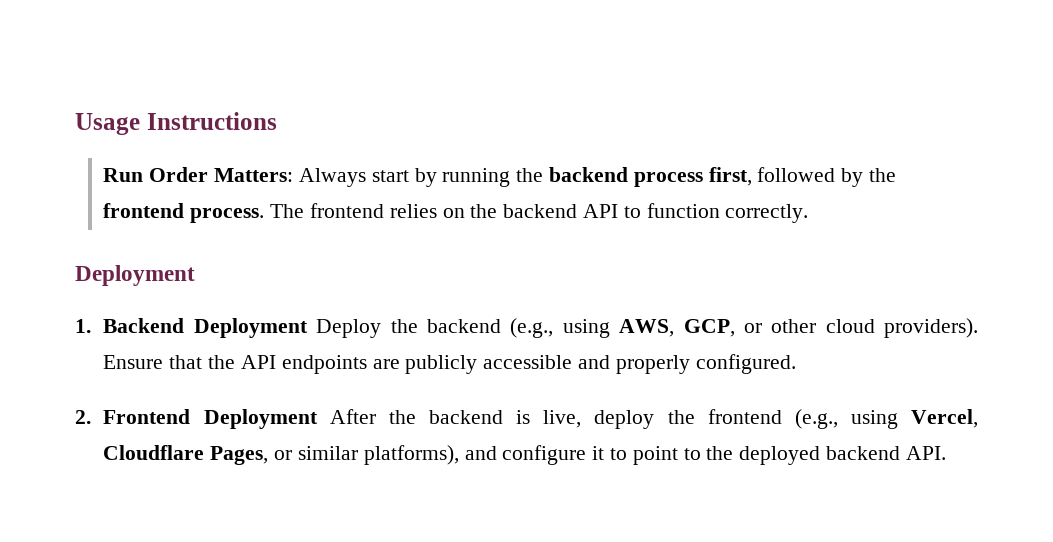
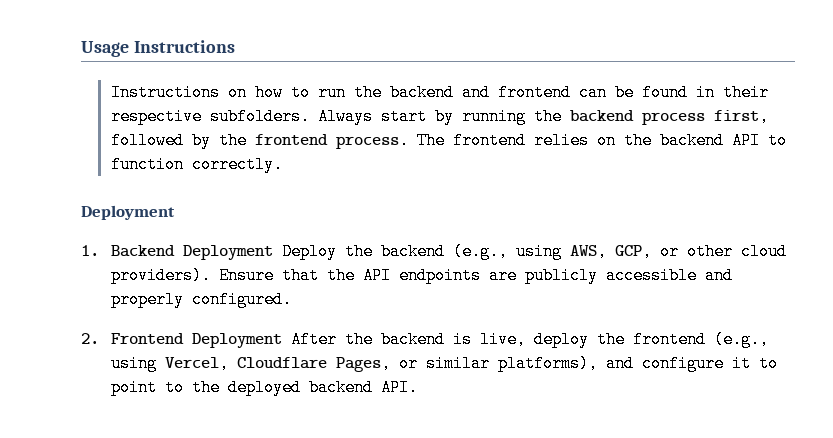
- Run Order Matters: Always start by running the backend process first, followed by the frontend process.
+ Instructions on how to run the backend and frontend can be found in their respective subfolders. Always start by running the backend process first, followed by the frontend process.

